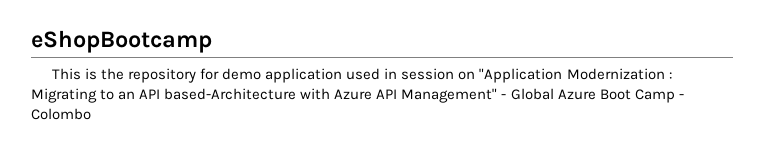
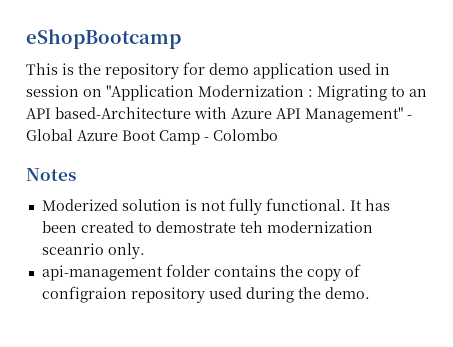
+ Notes
+ Moderized solution is not fully functional. It has been created to demostrate teh modernization sceanrio only.
+ api-management folder contains the copy of configraion repository used during the demo.

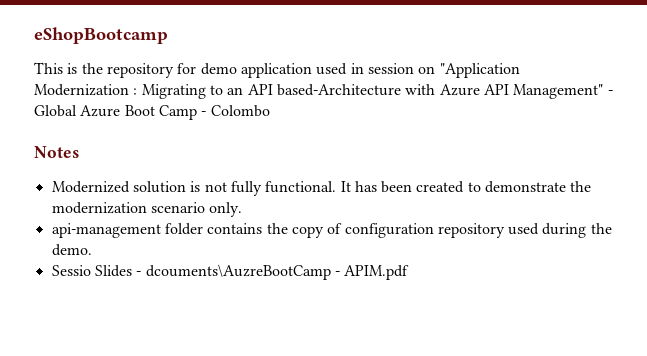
- Moderized solution is not fully functional.
+ Modernized solution is not fully functional.
- It has been created to demostrate teh modernization sceanrio only.
+ It has been created to demonstrate the modernization scenario only.
- api-management folder contains the copy of configraion repository used during the demo.
+ api-management folder contains the copy of configuration repository used during the demo.
+ Sessio Slides - dcouments\AuzreBootCamp - APIM.pdf

